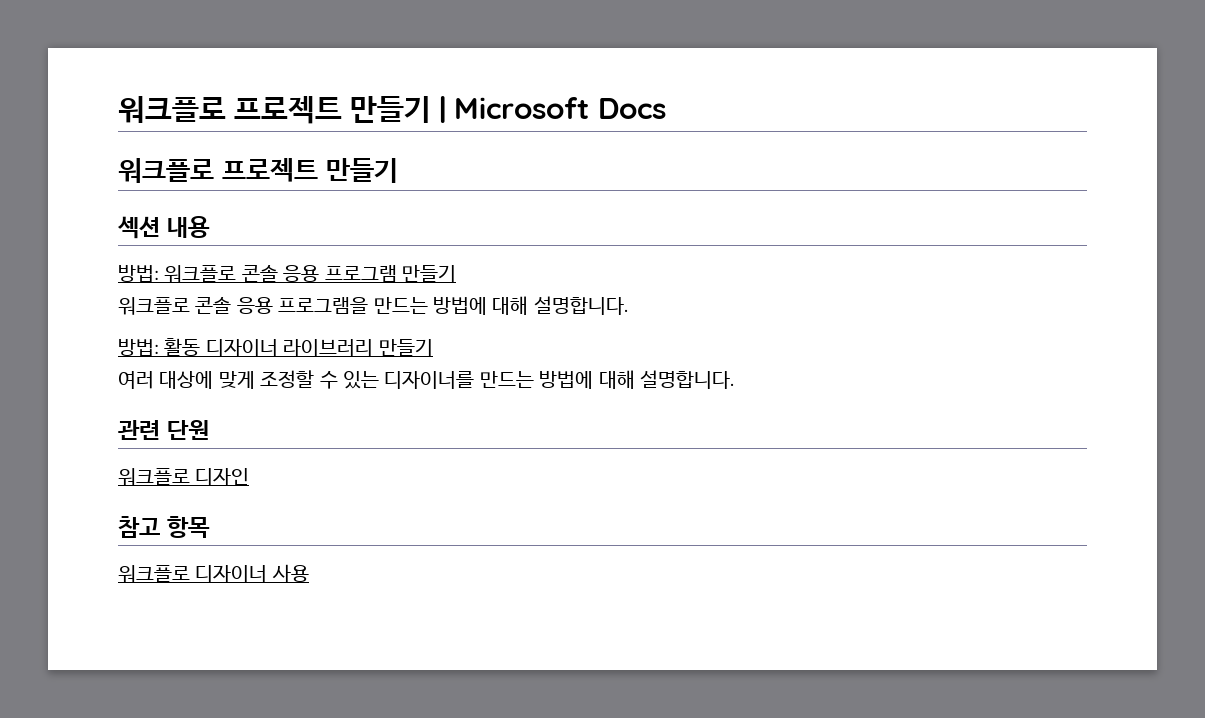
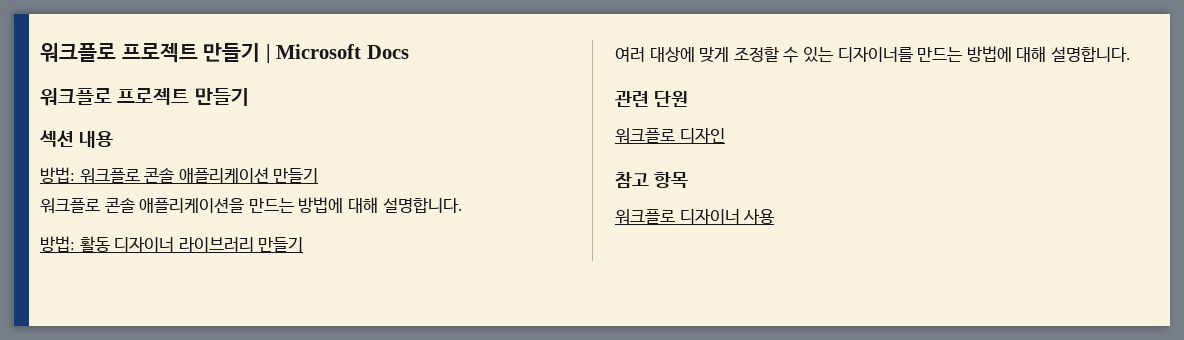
- 방법: 워크플로 콘솔 응용 프로그램 만들기
+ 방법: 워크플로 콘솔 애플리케이션 만들기
- 워크플로 콘솔 응용 프로그램을 만드는 방법에 대해 설명합니다.
+ 워크플로 콘솔 애플리케이션을 만드는 방법에 대해 설명합니다.

